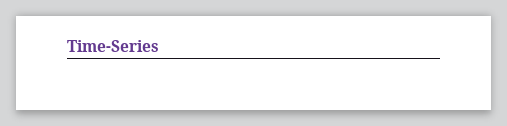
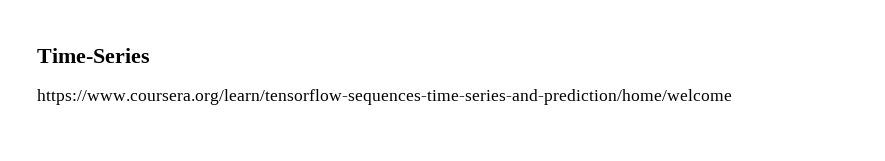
+ https://www.coursera.org/learn/tensorflow-sequences-time-series-and-prediction/home/welcome

